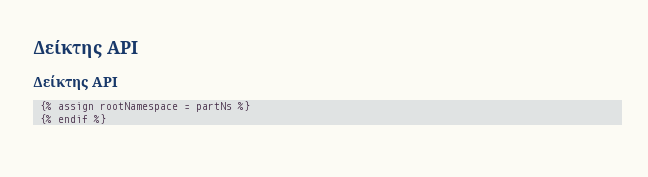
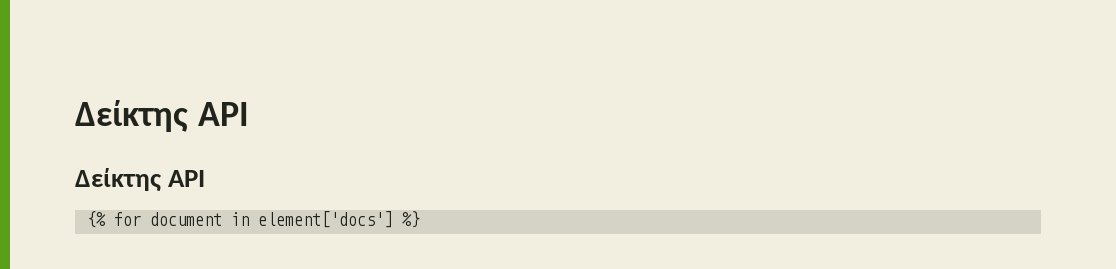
- {% assign rootNamespace = partNs %}
- {% endif %}
+ {% for document in element['docs'] %}

